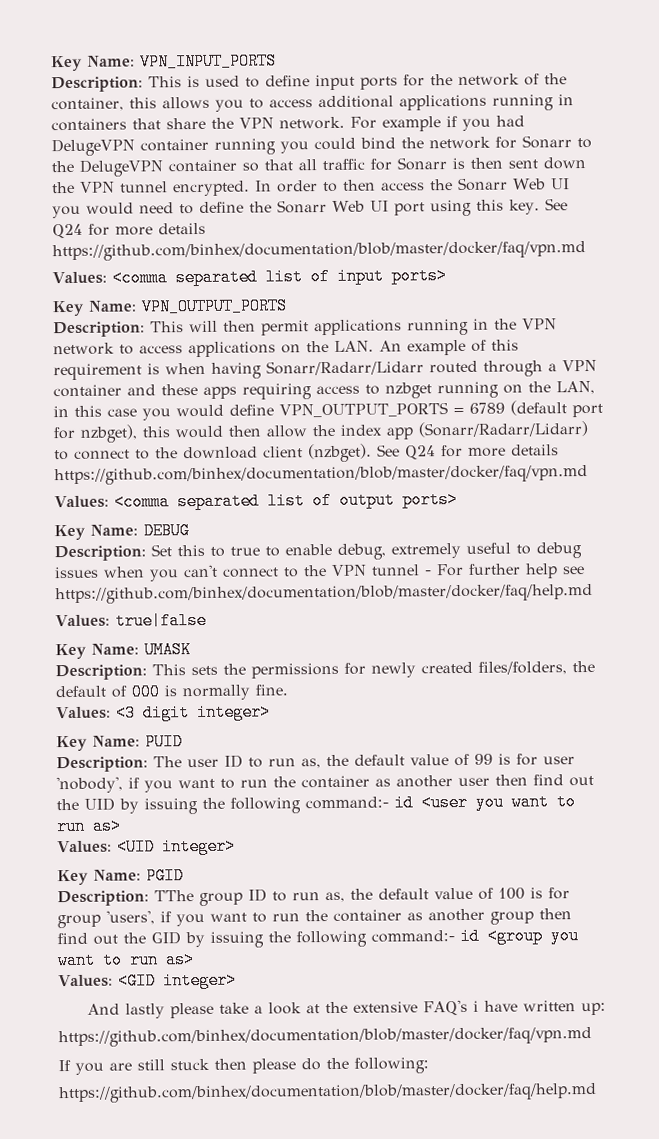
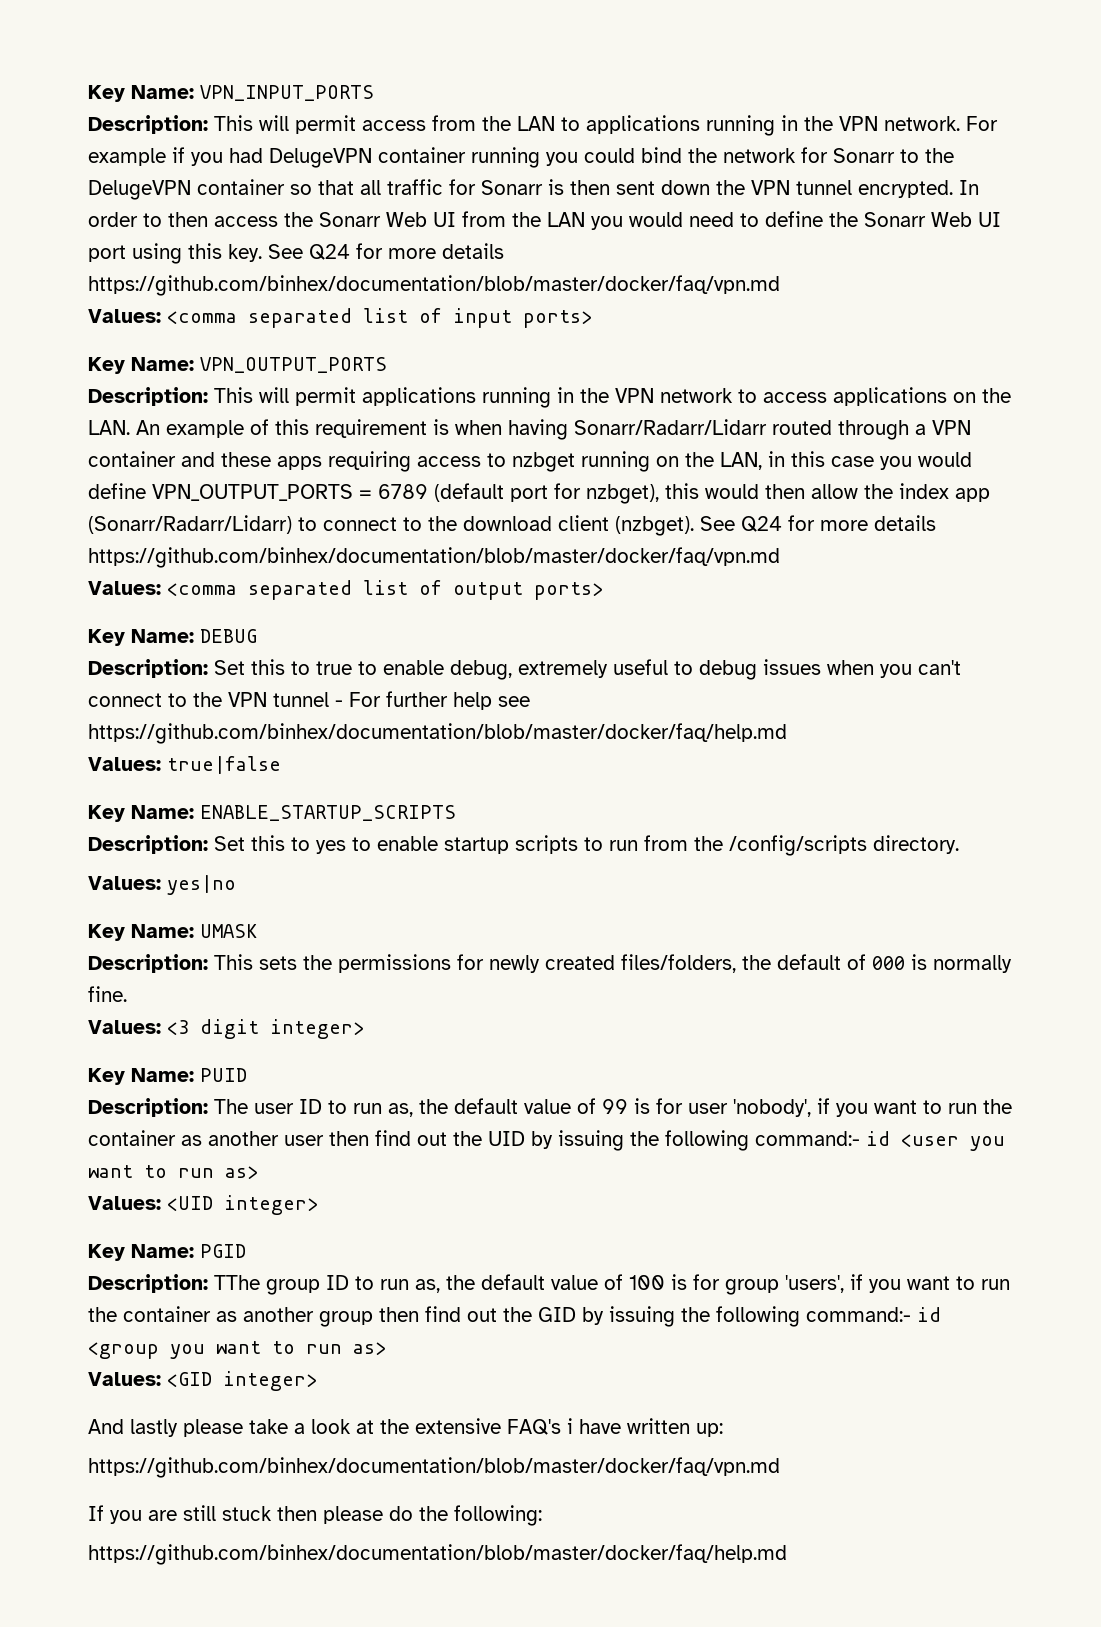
- Description: This is used to define input ports for the network of the container, this allows you to access additional applications running in containers that share the VPN network.
+ Description: This will permit access from the LAN to applications running in the VPN network.
- In order to then access the Sonarr Web UI you would need to define the Sonarr Web UI port using this key.
+ In order to then access the Sonarr Web UI from the LAN you would need to define the Sonarr Web UI port using this key.
- This will then permit applications running in the VPN network to access applications on the LAN. An example of this requirement is when having Sonarr/Radarr/Lidarr routed through a VPN container and these apps requiring access to nzbget running on the LAN, in this case you would define VPN_OUTPUT_PORTS = 6789 (default port for nzbget), this would then allow the index app (Sonarr/Radarr/Lidarr) to connect to the download client (nzbget).
+ This will permit applications running in the VPN network to access applications on the LAN. An example of this requirement is when having Sonarr/Radarr/Lidarr routed through a VPN container and these apps requiring access to nzbget running on the LAN, in this case you would define VPN_OUTPUT_PORTS = 6789 (default port for nzbget), this would then allow the index app (Sonarr/Radarr/Lidarr) to connect to the download client (nzbget).
+ Key Name: ENABLE_STARTUP_SCRIPTS
+ Description: Set this to yes to enable startup scripts to run from the /config/scripts directory.
+ Values: yes|no

